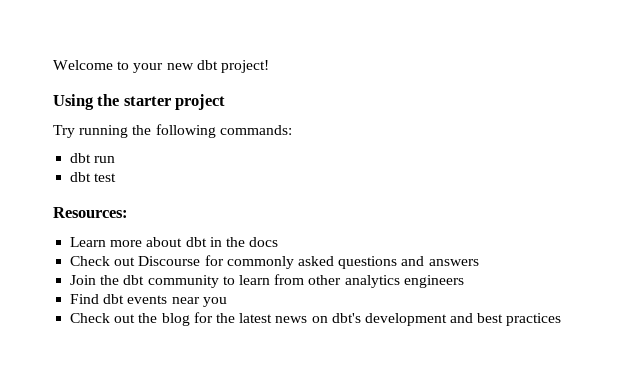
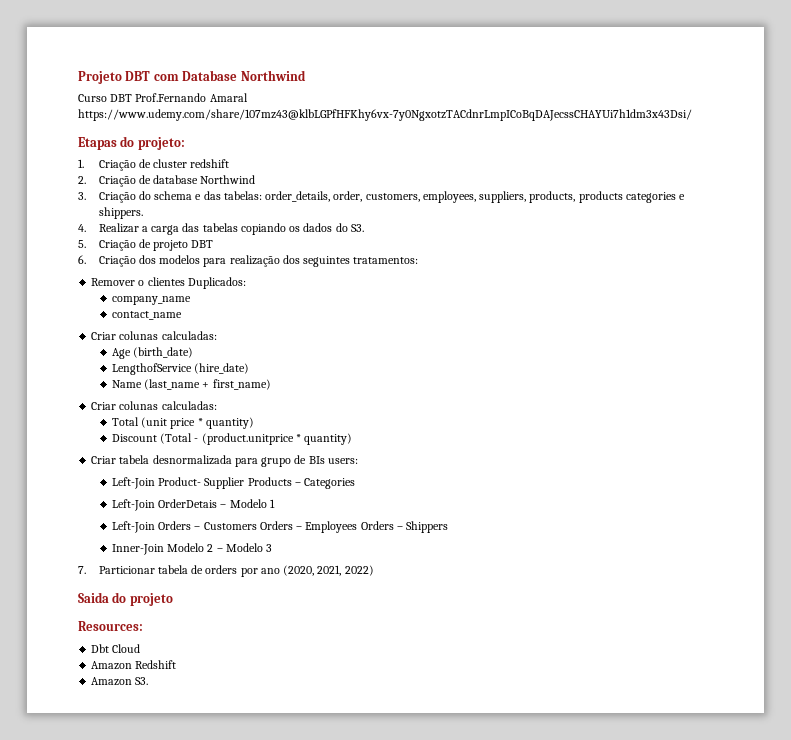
- Welcome to your new dbt project!
- Using the starter project
- Try running the following commands:
- dbt run
- dbt test
+ Projeto DBT com Database Northwind
+ Curso DBT Prof.Fernando Amaral https://www.udemy.com/share/107mz43@klbLGPfHFKhy6vx-7y0NgxotzTACdnrLmpICoBqDAJecssCHAYUi7h1dm3x43Dsi/
+ Etapas do projeto:
+ 1. Criação de cluster redshift
+ 2. Criação de database Northwind
+ 3. Criação do schema e das tabelas: order_details, order, customers, employees, suppliers, products, products categories e shippers.
+ 4. Realizar a carga das tabelas copiando os dados do S3.
+ 5. Criação de projeto DBT
+ 6. Criação dos modelos para realização dos seguintes tratamentos:
+ Remover o clientes Duplicados:
+ company_name
+ contact_name
+ Criar colunas calculadas:
+ Age (birth_date)
+ LengthofService (hire_date)
+ Name (last_name + first_name)
+ Criar colunas calculadas:
+ Total (unit price * quantity)
+ Discount (Total - (product.unitprice * quantity)
+ Criar tabela desnormalizada para grupo de BIs users:
+ Left-Join Product- Supplier Products – Categories
+ Left-Join OrderDetais – Modelo 1
+ Left-Join Orders – Customers Orders – Employees Orders – Shippers
+ Inner-Join Modelo 2 – Modelo 3
+ 7. Particionar tabela de orders por ano (2020, 2021, 2022)
+ Saida do projeto
  Resources:
- Learn more about dbt in the docs
- Check out Discourse for commonly asked questions and answers
- Join the dbt community to learn from other analytics engineers
- Find dbt events near you
- Check out the blog for the latest news on dbt's development and best practices
+ Dbt Cloud
+ Amazon Redshift
+ Amazon S3.

